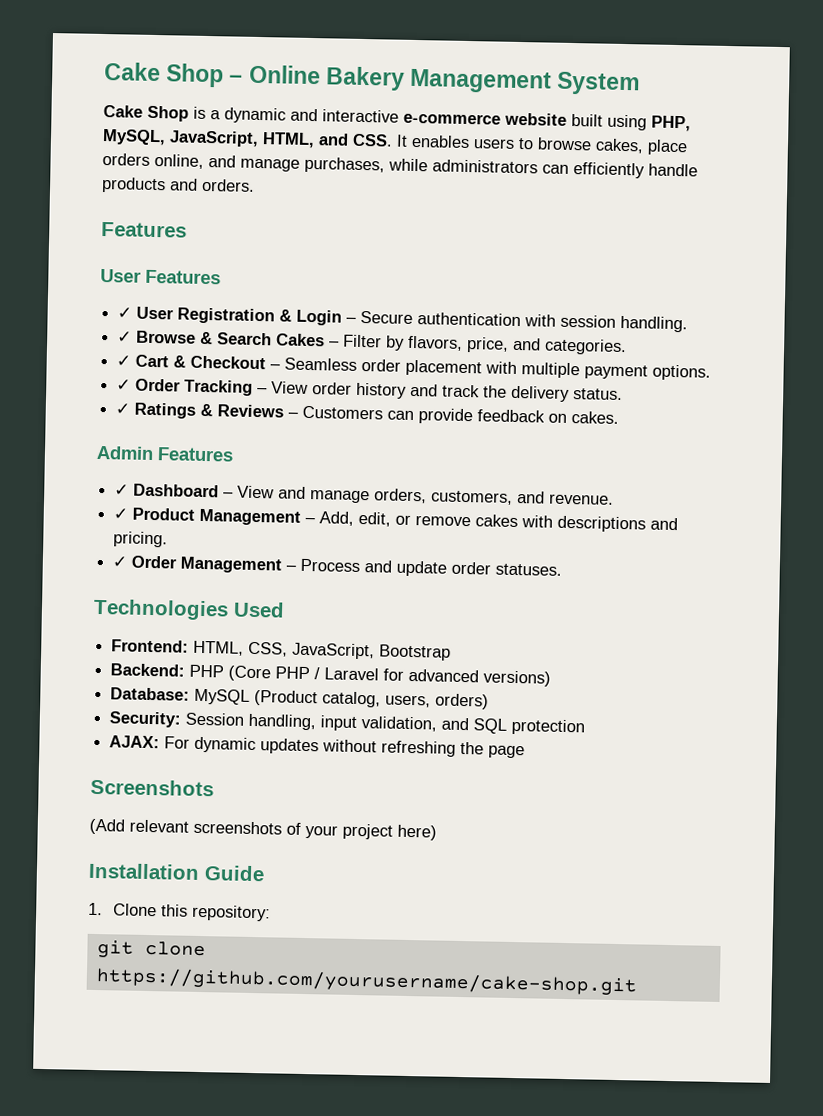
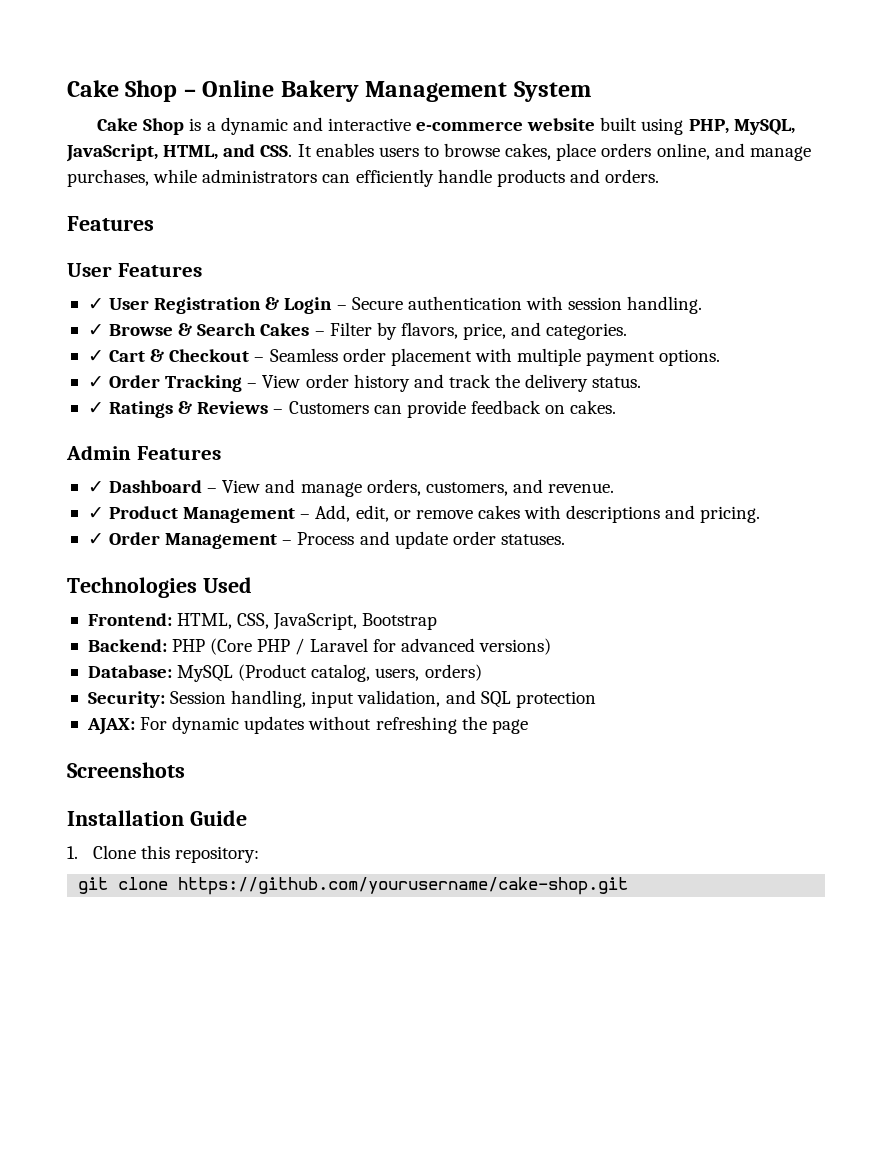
- (Add relevant screenshots of your project here)

